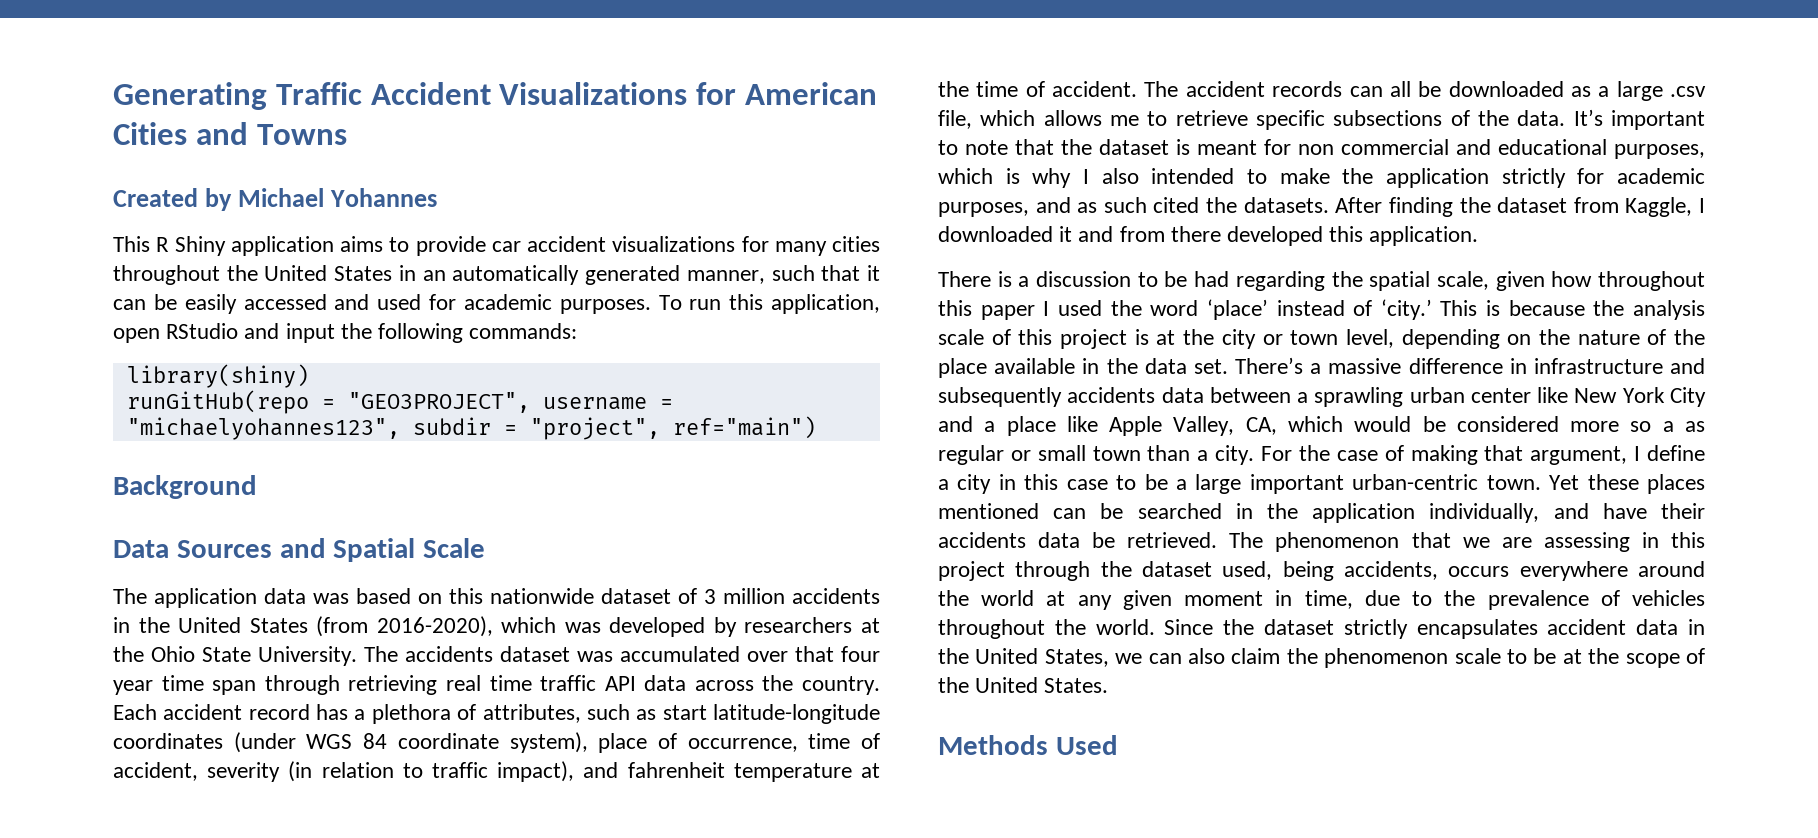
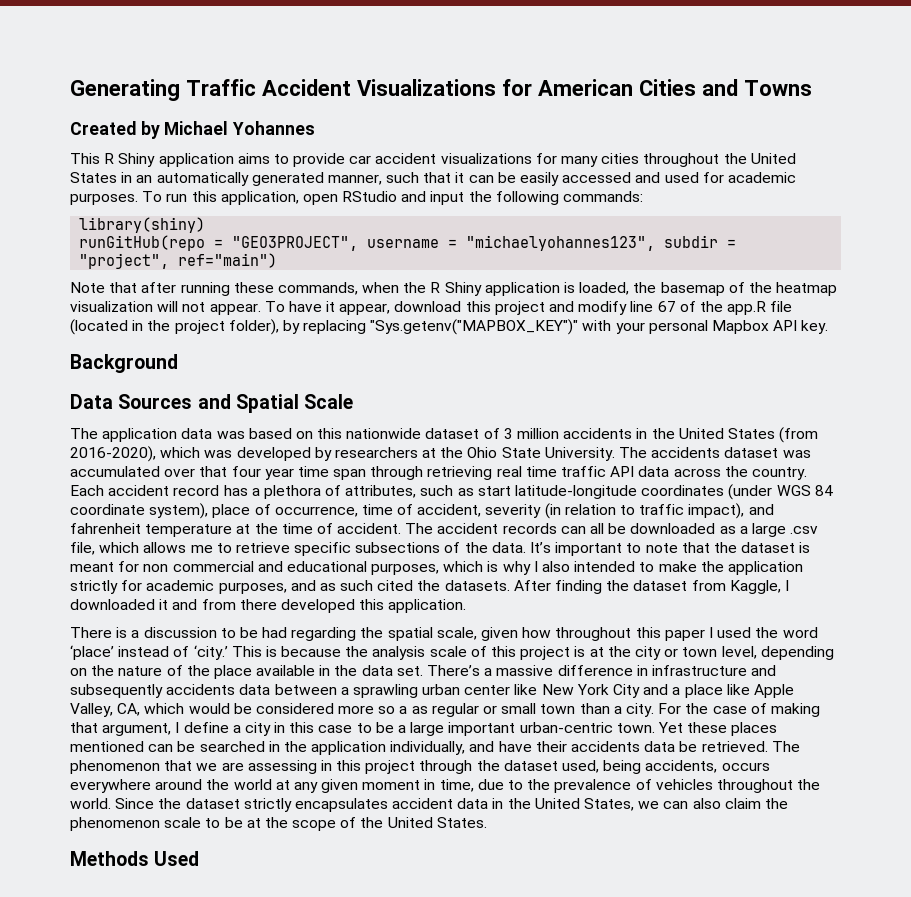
+ Note that after running these commands, when the R Shiny application is loaded, the basemap of the heatmap visualization will not appear. To have it appear, download this project and modify line 67 of the app.R file (located in the project folder), by replacing "Sys.getenv("MAPBOX_KEY")" with your personal Mapbox API key.

